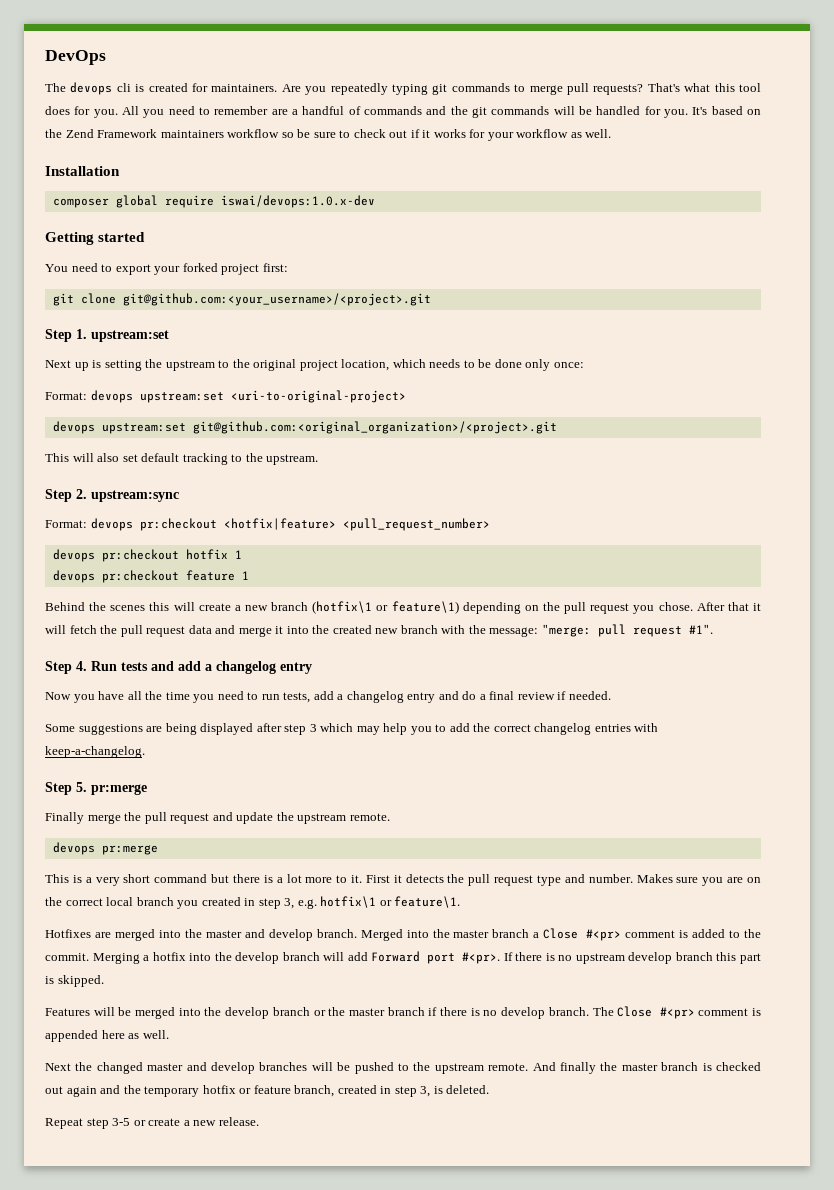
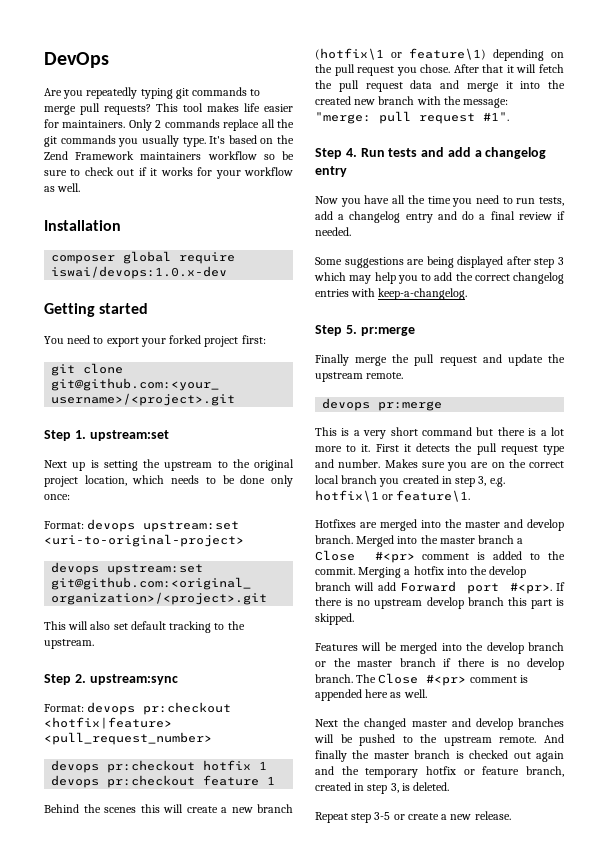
- The devops cli is created for maintainers.
- That's what this tool does for you. All you need to remember are a handful of commands and the git commands will be handled for you.
+ This tool makes life easier for maintainers. Only 2 commands replace all the git commands you usually type.

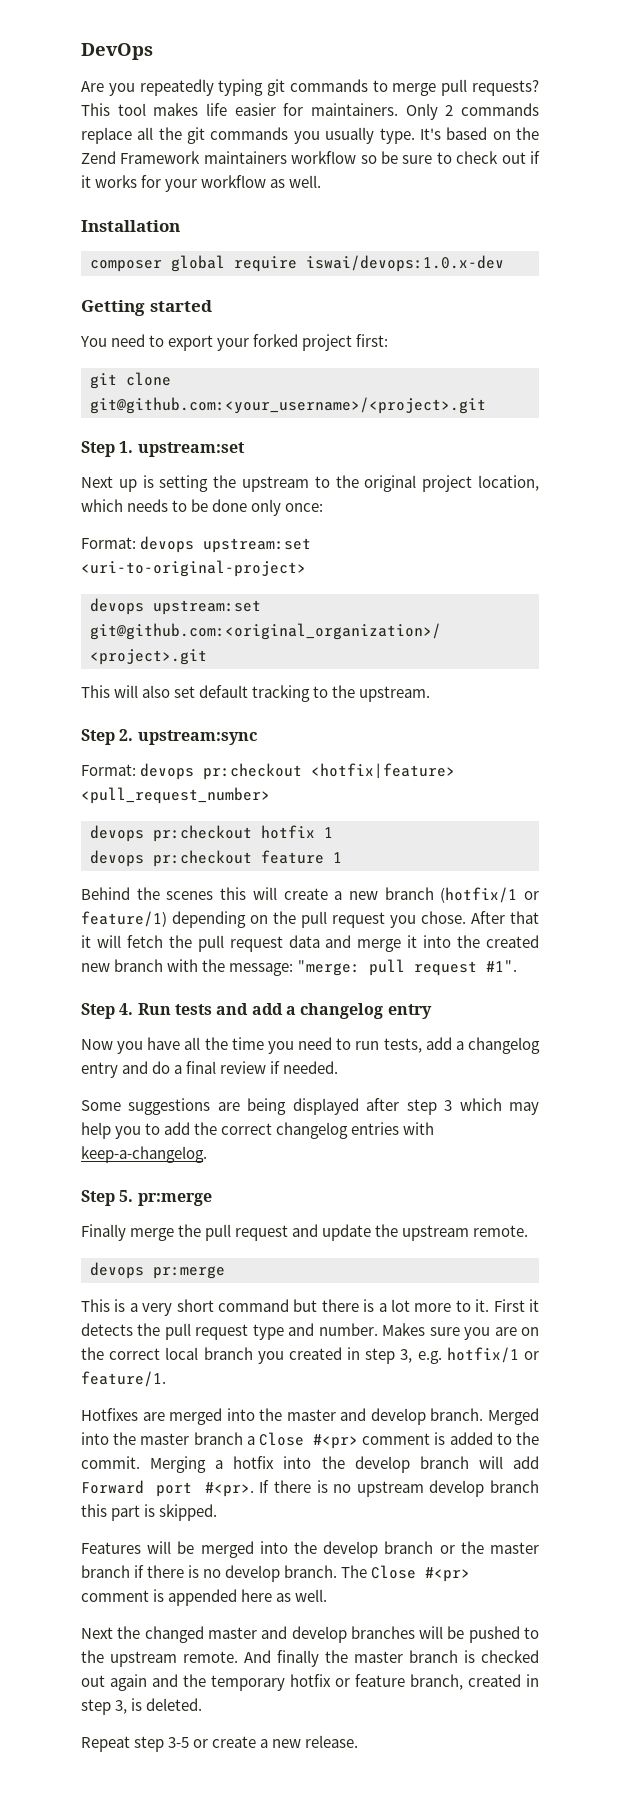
- Behind the scenes this will create a new branch (hotfix\1 or feature\1) depending on the pull request you chose.
+ Behind the scenes this will create a new branch (hotfix/1 or feature/1) depending on the pull request you chose.
- Makes sure you are on the correct local branch you created in step 3, e.g. hotfix\1 or feature\1.
+ Makes sure you are on the correct local branch you created in step 3, e.g. hotfix/1 or feature/1.

